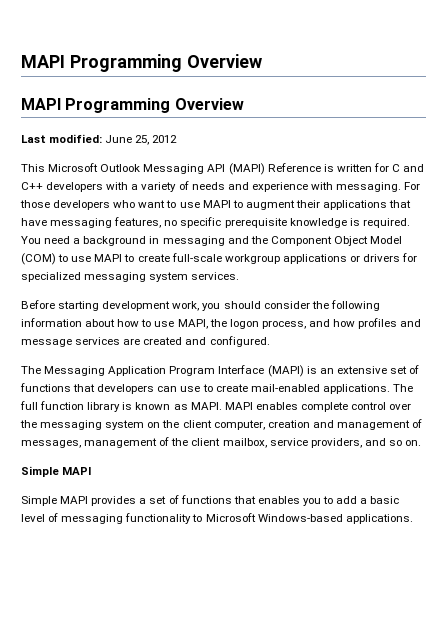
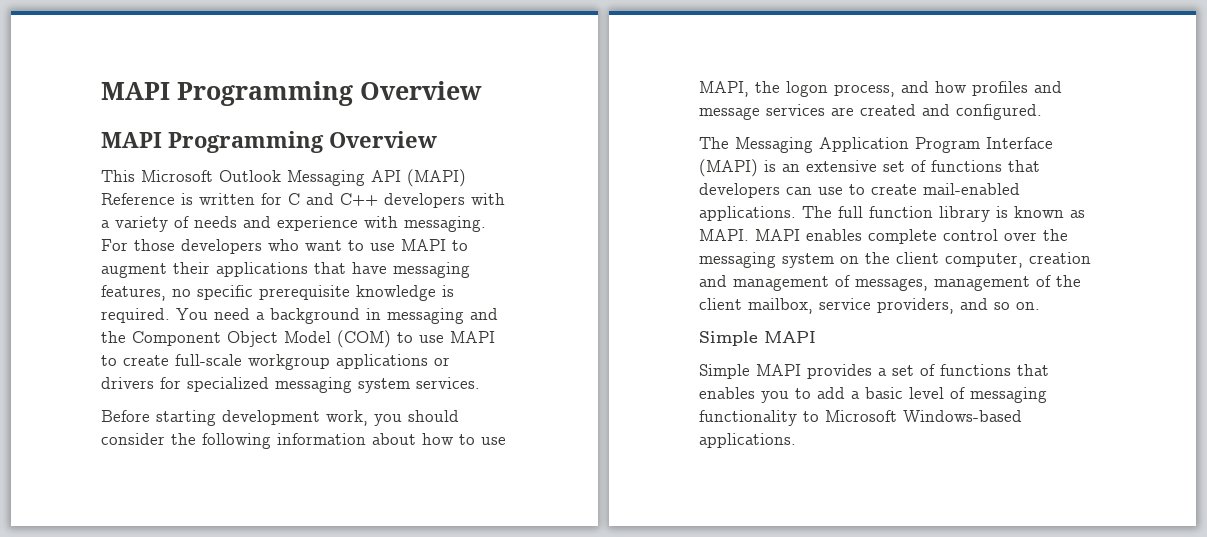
- Last modified: June 25, 2012

